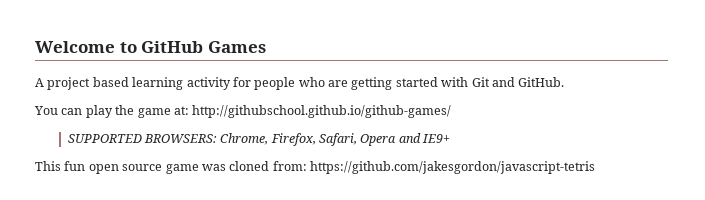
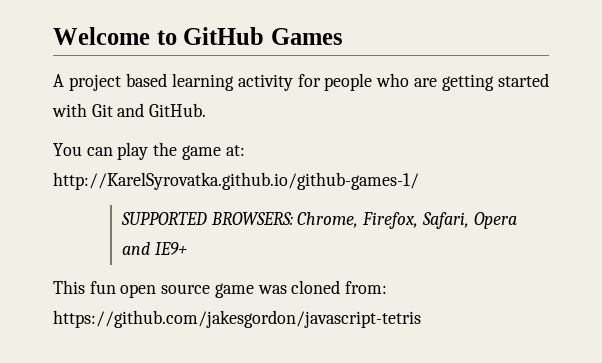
- You can play the game at: http://githubschool.github.io/github-games/
+ You can play the game at: http://KarelSyrovatka.github.io/github-games-1/

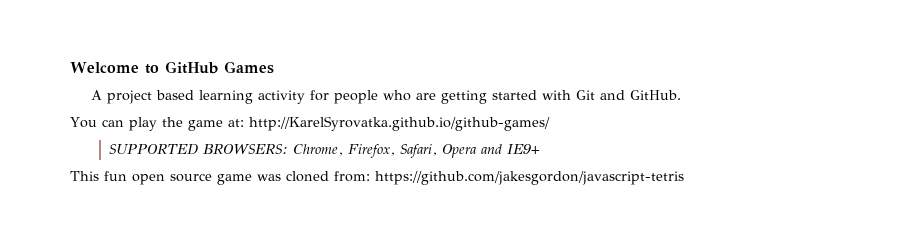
- You can play the game at: http://KarelSyrovatka.github.io/github-games-1/
+ You can play the game at: http://KarelSyrovatka.github.io/github-games/

